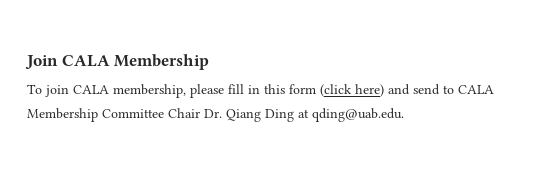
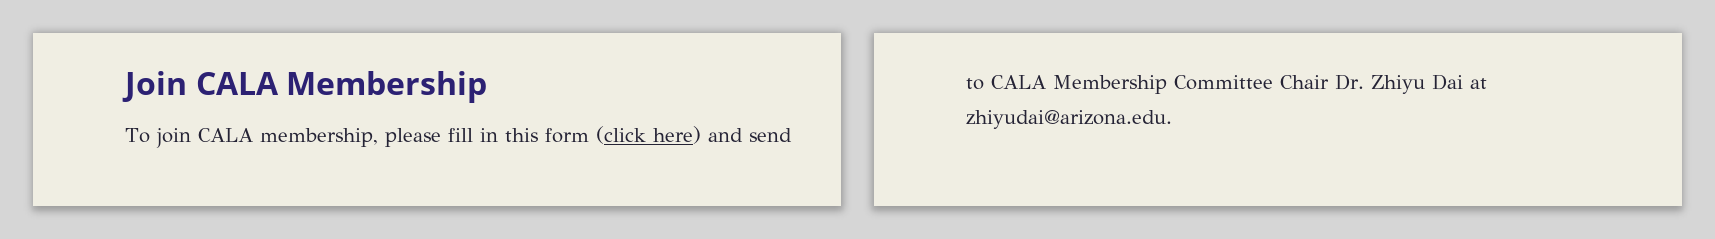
- To join CALA membership, please fill in this form (click here) and send to CALA Membership Committee Chair Dr. Qiang Ding at qding@uab.edu.
+ To join CALA membership, please fill in this form (click here) and send to CALA Membership Committee Chair Dr. Zhiyu Dai at zhiyudai@arizona.edu.

